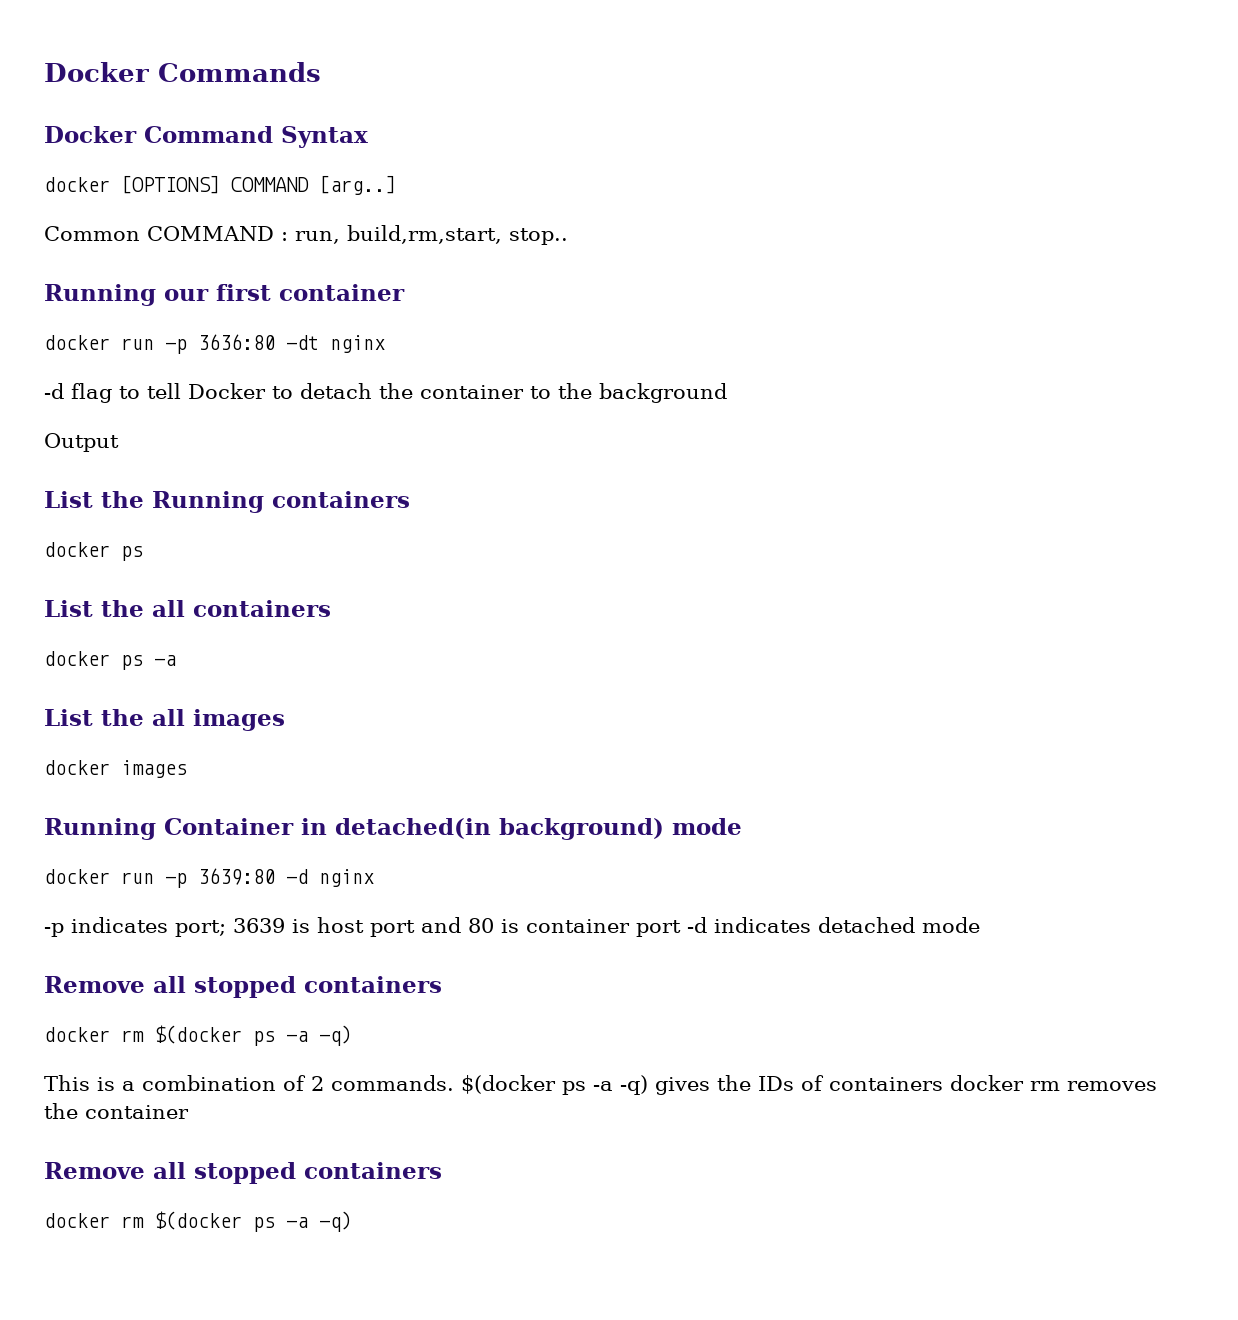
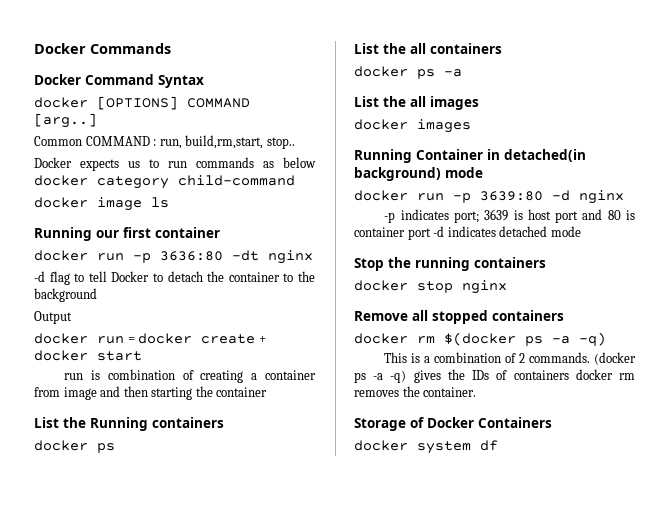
+ Docker expects us to run commands as below docker category child-command
+ docker image ls
+ docker run = docker create + docker start
+ run is combination of creating a container from image and then starting the container
+ Stop the running containers
+ docker stop nginx
- $(docker ps -a -q) gives the IDs of containers docker rm removes the container
- Remove all stopped containers
- docker rm $(docker ps -a -q)
+ (docker ps -a -q) gives the IDs of containers docker rm removes the container.
+ Storage of Docker Containers
+ docker system df

